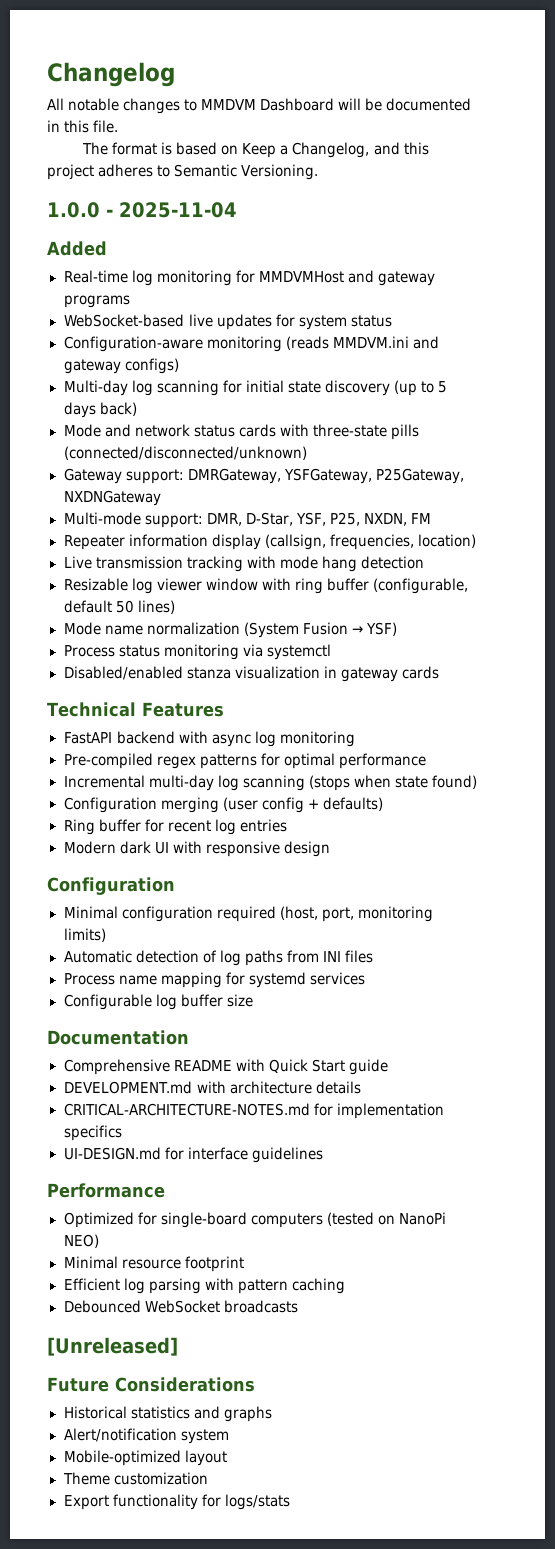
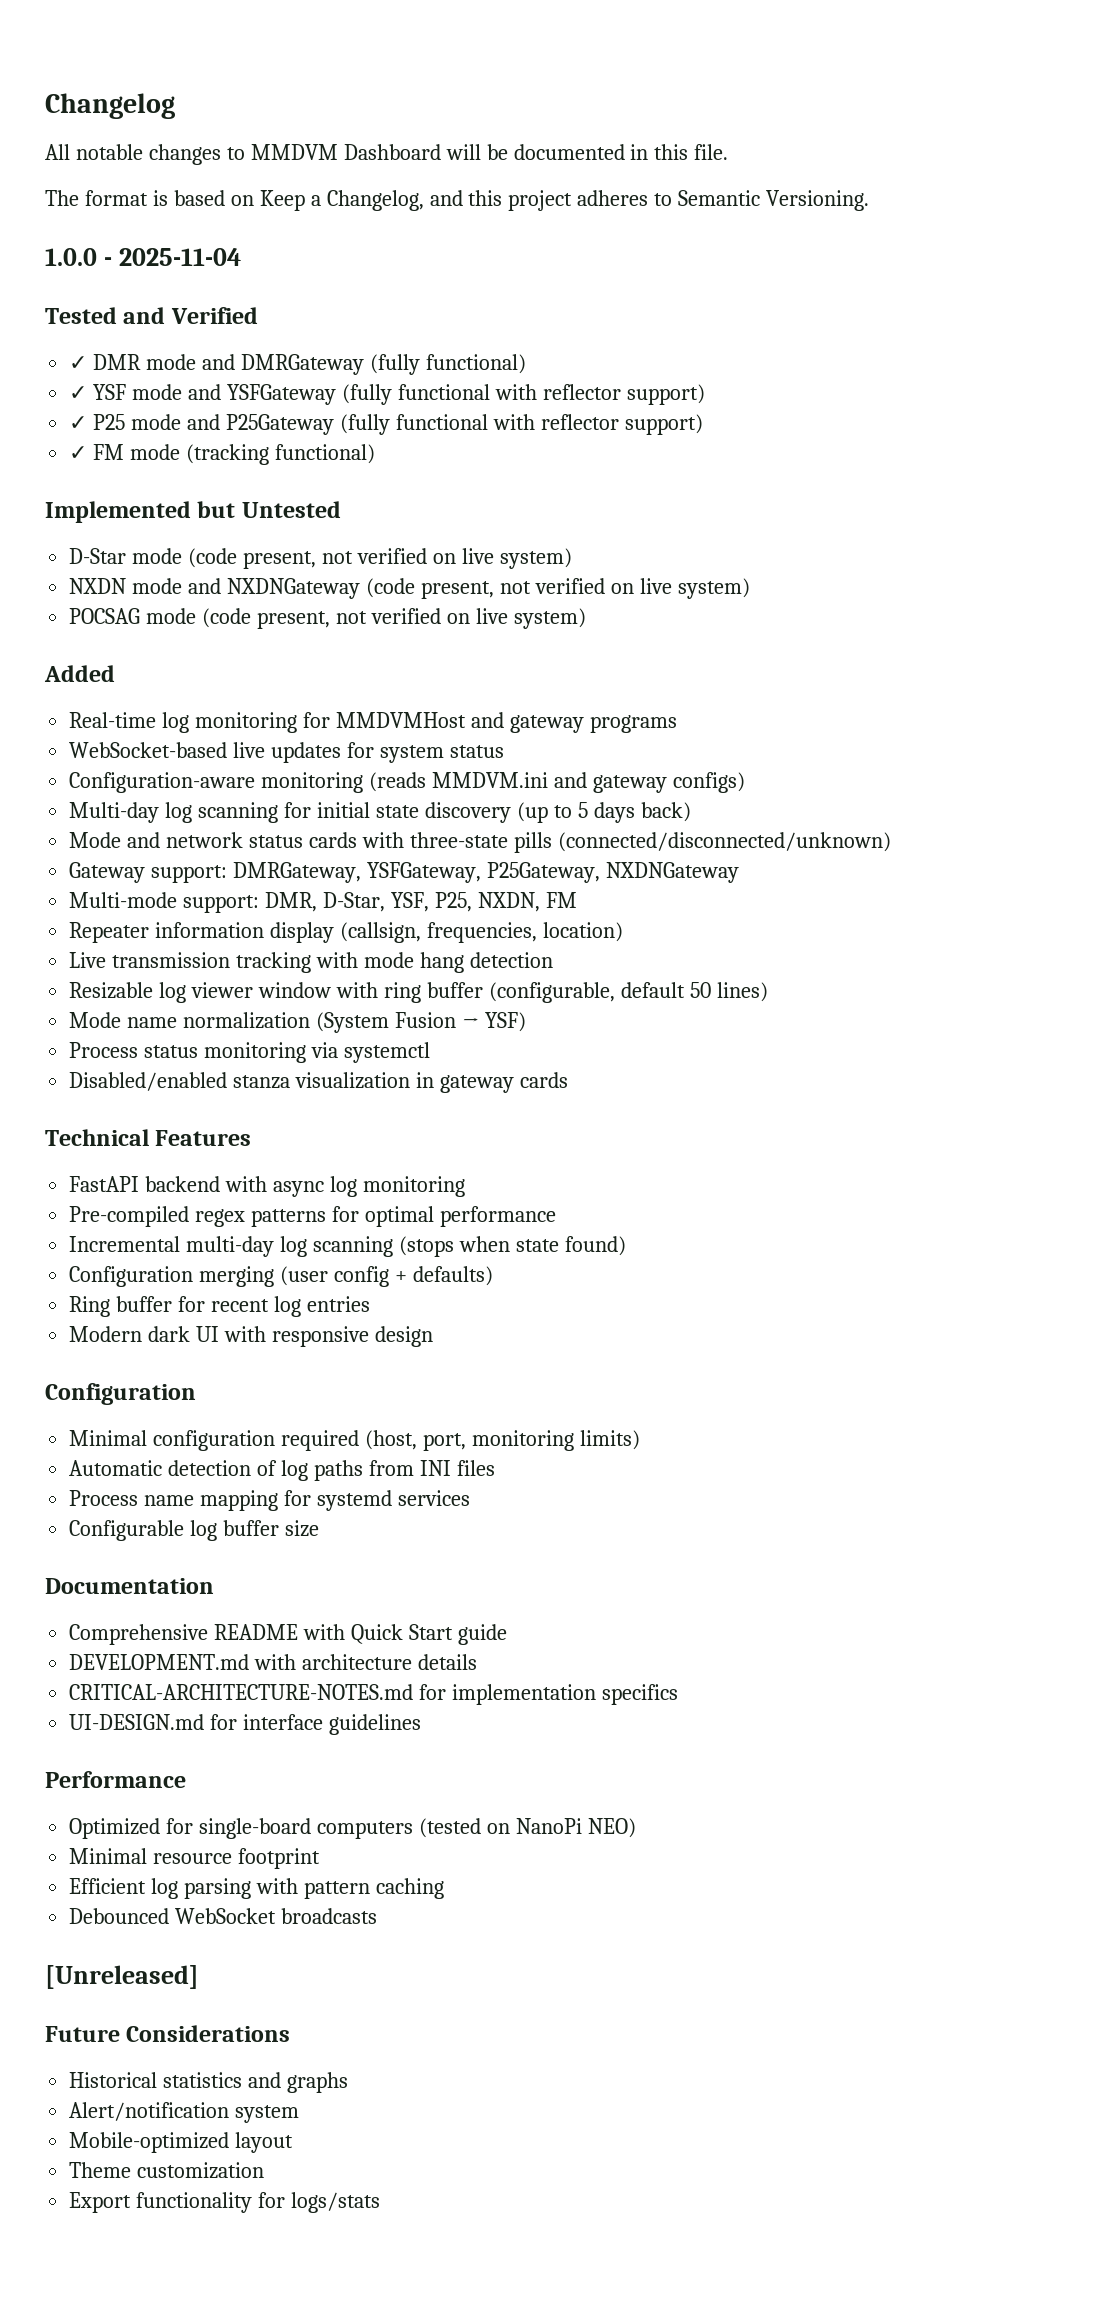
+ Tested and Verified
+ ✓ DMR mode and DMRGateway (fully functional)
+ ✓ YSF mode and YSFGateway (fully functional with reflector support)
+ ✓ P25 mode and P25Gateway (fully functional with reflector support)
+ ✓ FM mode (tracking functional)
+ Implemented but Untested
+ D-Star mode (code present, not verified on live system)
+ NXDN mode and NXDNGateway (code present, not verified on live system)
+ POCSAG mode (code present, not verified on live system)

